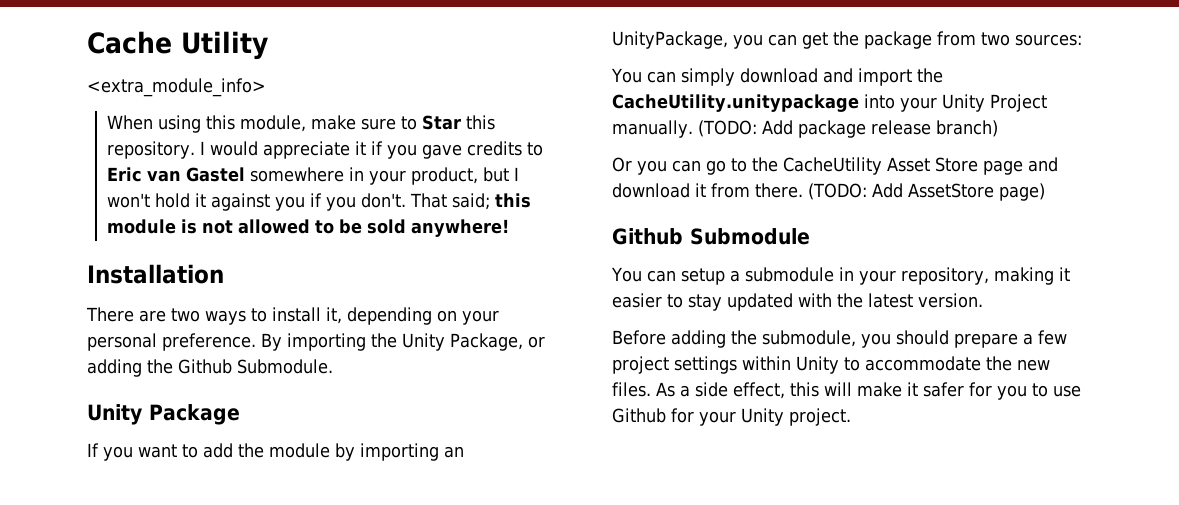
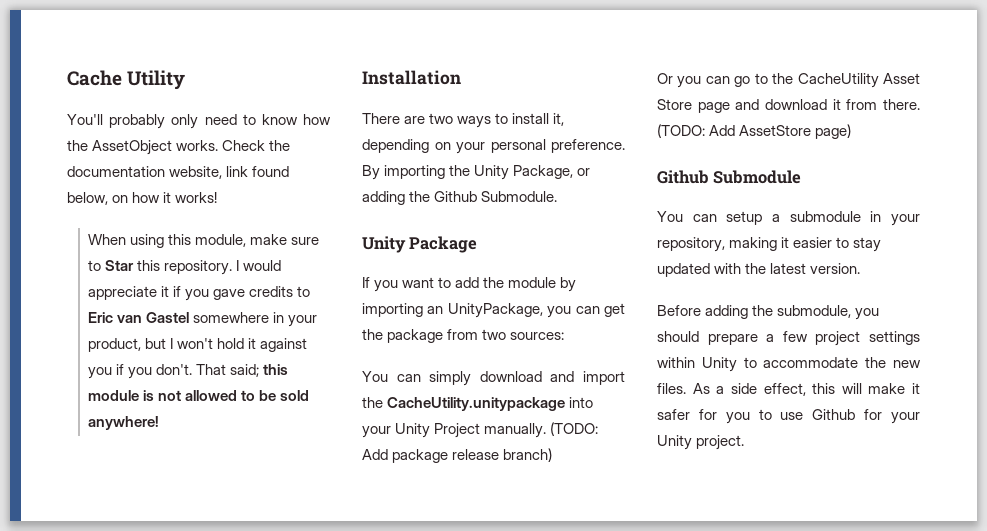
- <extra_module_info>
+ You'll probably only need to know how the AssetObject works. Check the documentation website, link found below, on how it works!

